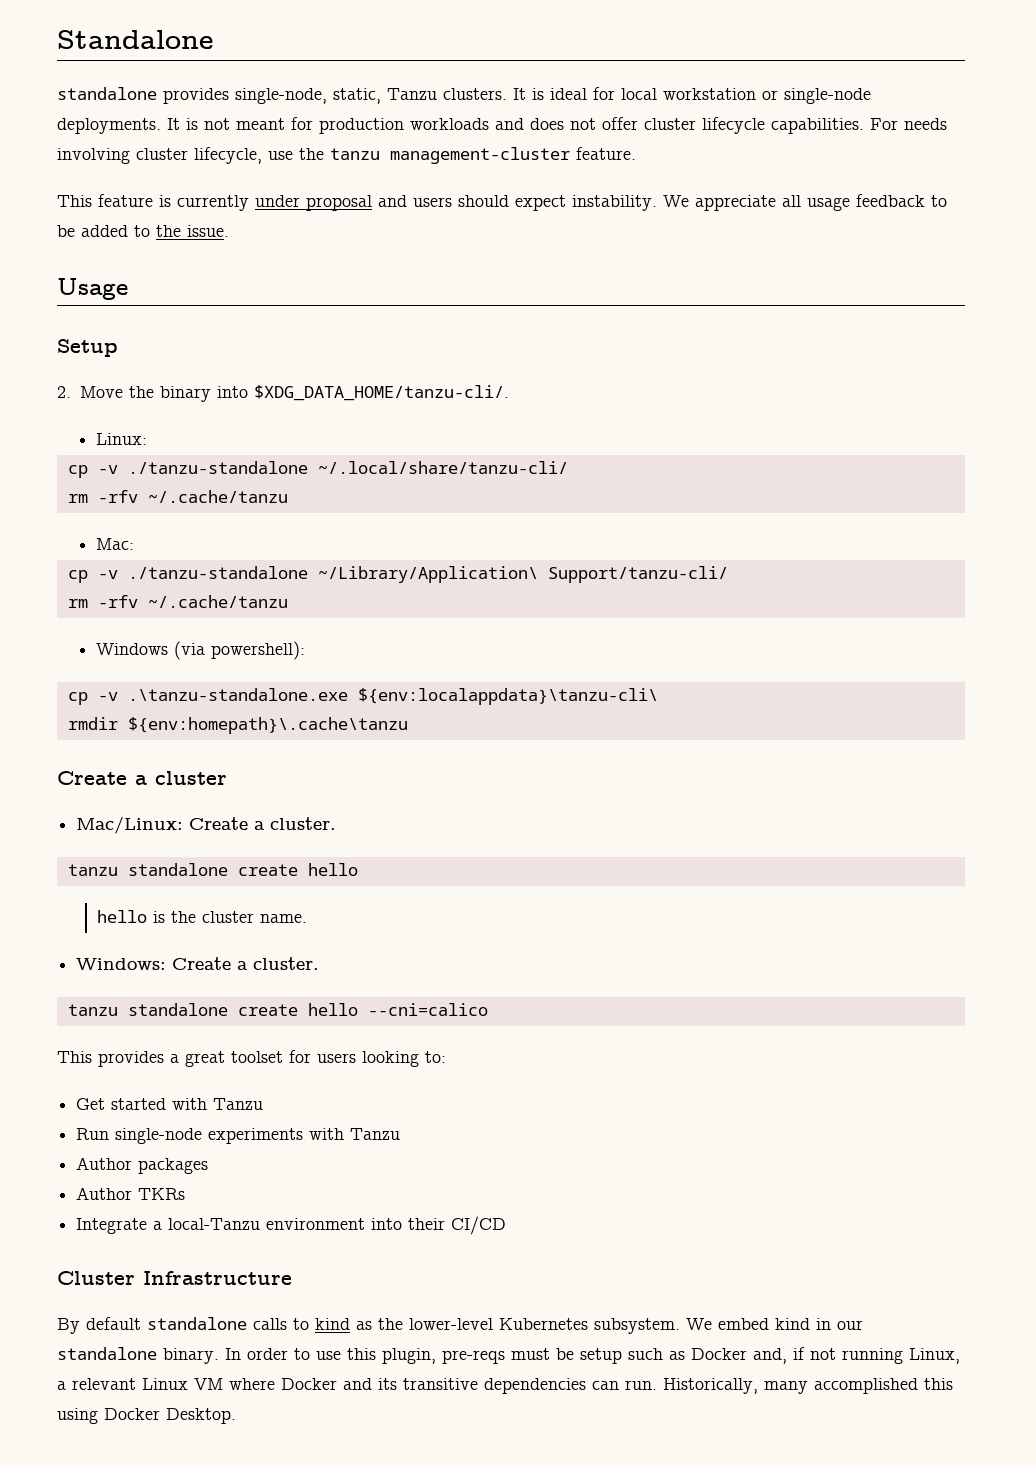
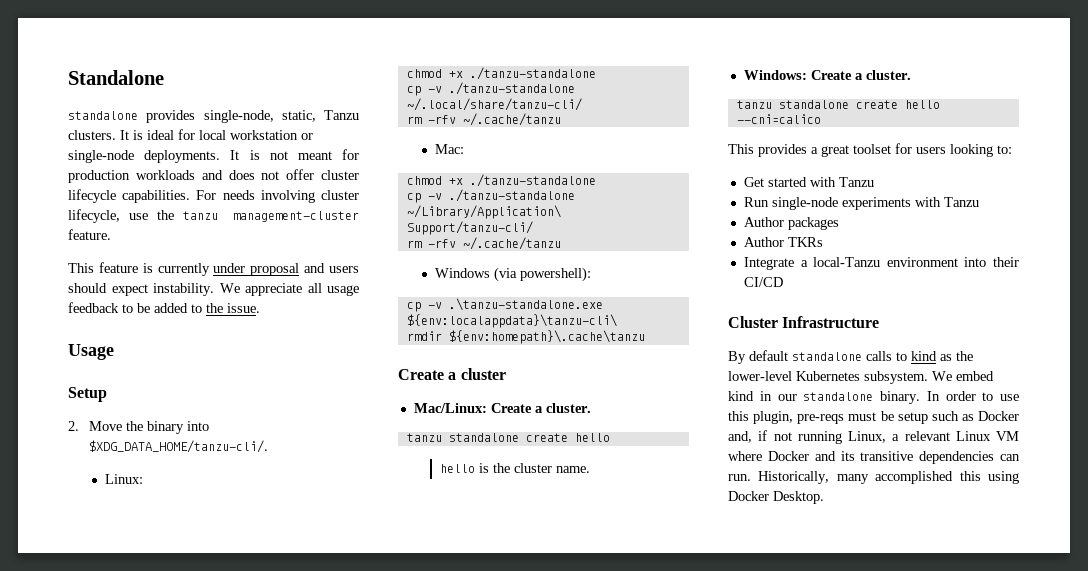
  Linux:
+ chmod +x ./tanzu-standalone
  Mac:
+ chmod +x ./tanzu-standalone

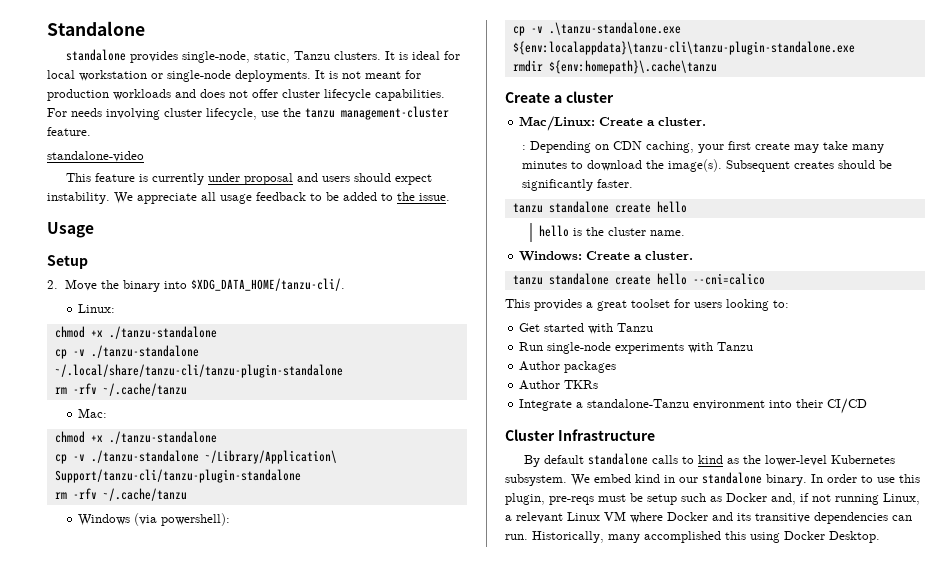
+ standalone-video
- cp -v ./tanzu-standalone ~/.local/share/tanzu-cli/
+ cp -v ./tanzu-standalone ~/.local/share/tanzu-cli/tanzu-plugin-standalone
- cp -v ./tanzu-standalone ~/Library/Application\ Support/tanzu-cli/
+ cp -v ./tanzu-standalone ~/Library/Application\ Support/tanzu-cli/tanzu-plugin-standalone
- cp -v .\tanzu-standalone.exe ${env:localappdata}\tanzu-cli\
+ cp -v .\tanzu-standalone.exe ${env:localappdata}\tanzu-cli\tanzu-plugin-standalone.exe
+ : Depending on CDN caching, your first create may take many minutes to download the image(s). Subsequent creates should be significantly faster.
- Integrate a local-Tanzu environment into their CI/CD
+ Integrate a standalone-Tanzu environment into their CI/CD

